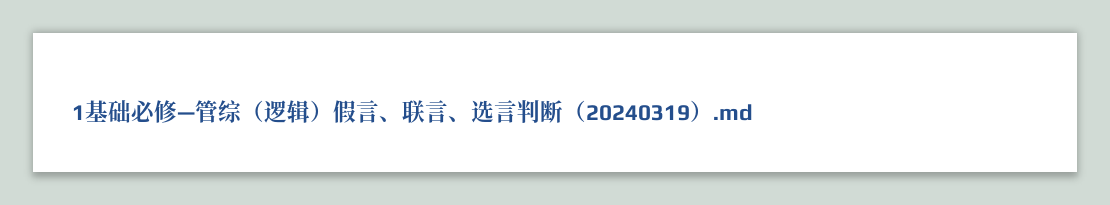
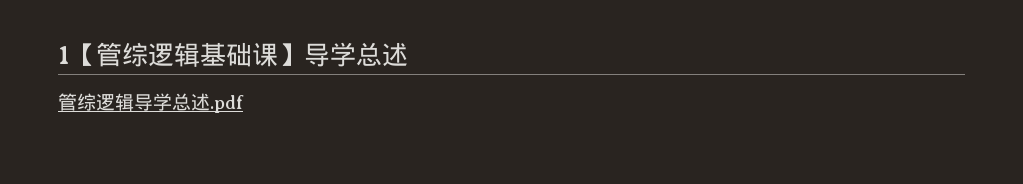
- 1基础必修—管综（逻辑）假言、联言、选言判断（20240319）.md
+ 1【管综逻辑基础课】导学总述
+ 管综逻辑导学总述.pdf

